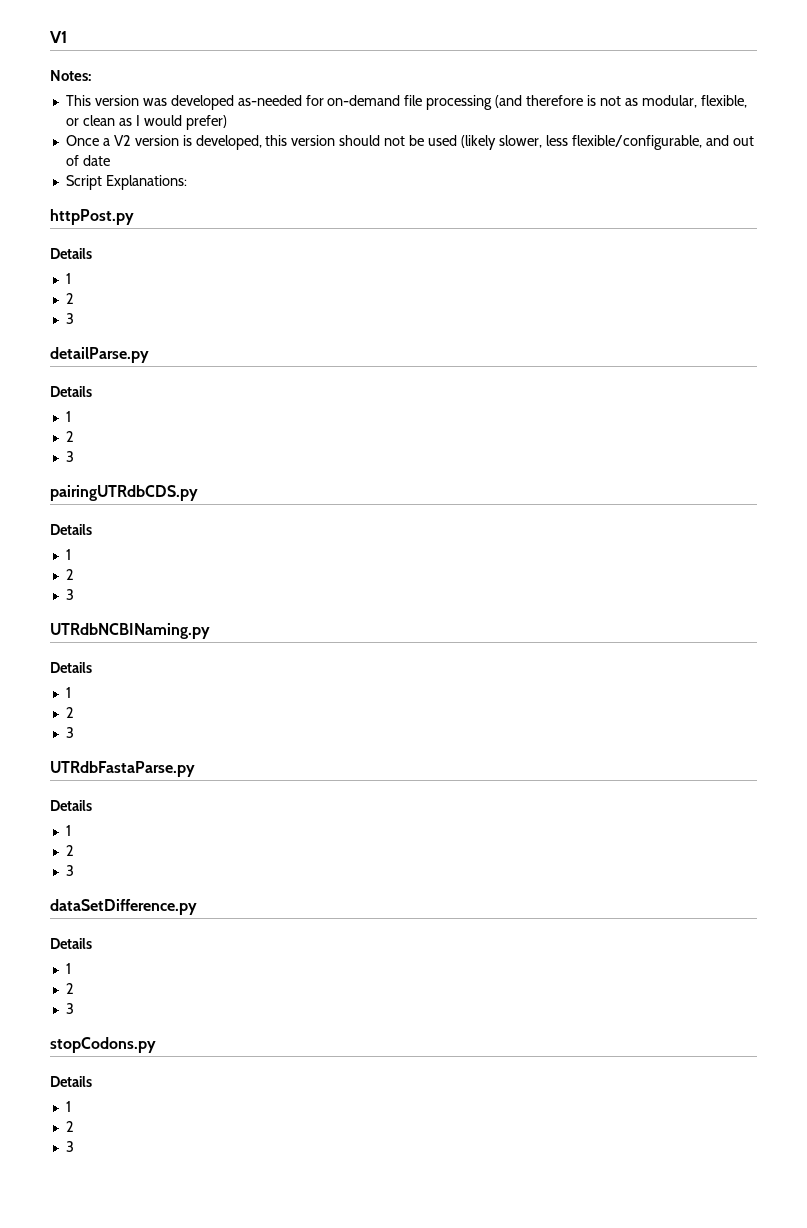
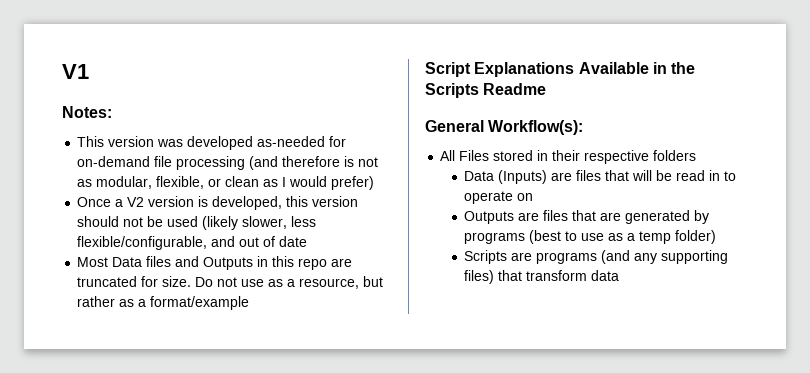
- Script Explanations:
- httpPost.py
- Details
- 1
- 2
- 3
- detailParse.py
- Details
- 1
- 2
- 3
- pairingUTRdbCDS.py
- Details
- 1
- 2
- 3
- UTRdbNCBINaming.py
- Details
- 1
- 2
- 3
- UTRdbFastaParse.py
- Details
- 1
- 2
- 3
- dataSetDifference.py
- Details
- 1
- 2
- 3
- stopCodons.py
- Details
- 1
- 2
- 3
+ Most Data files and Outputs in this repo are truncated for size. Do not use as a resource, but rather as a format/example
+ Script Explanations Available in the Scripts Readme
+ General Workflow(s):
+ All Files stored in their respective folders
+ Data (Inputs) are files that will be read in to operate on
+ Outputs are files that are generated by programs (best to use as a temp folder)
+ Scripts are programs (and any supporting files) that transform data

